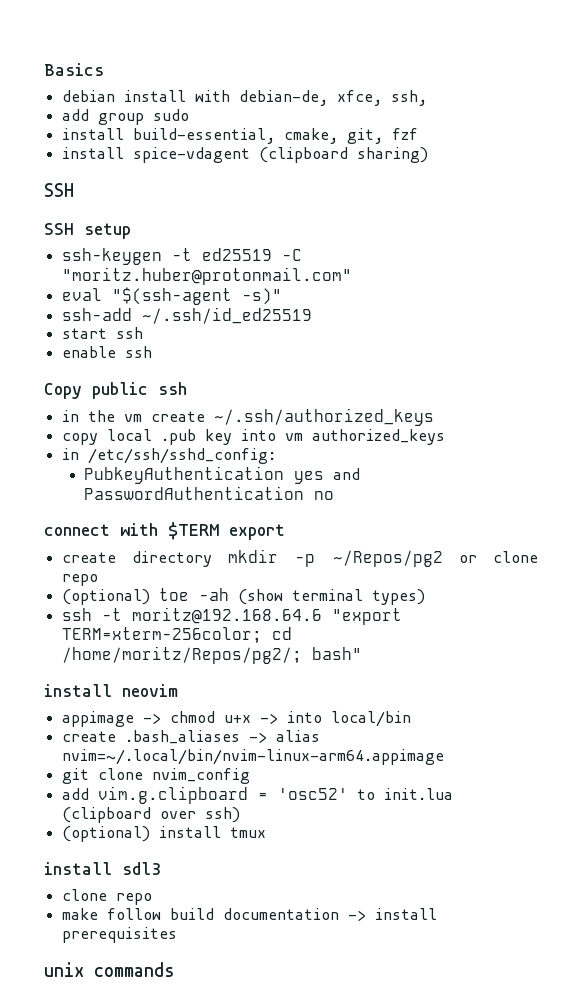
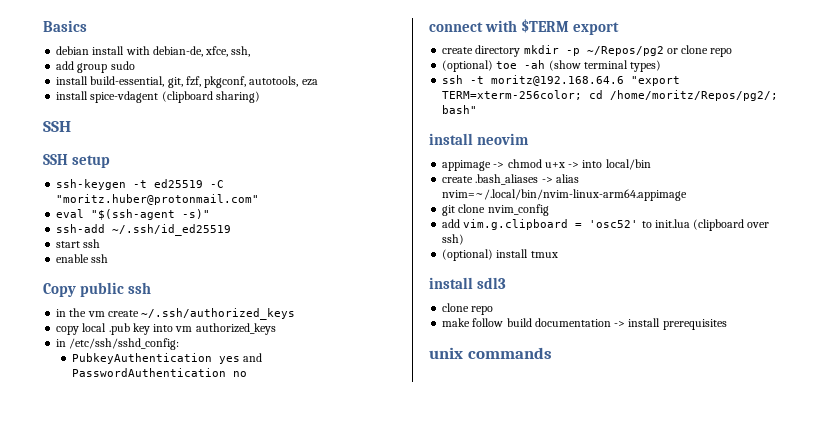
- install build-essential, cmake, git, fzf
+ install build-essential, git, fzf, pkgconf, autotools, eza

